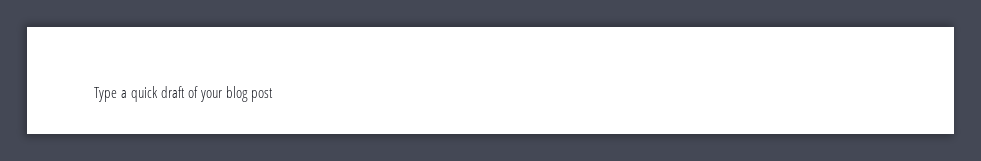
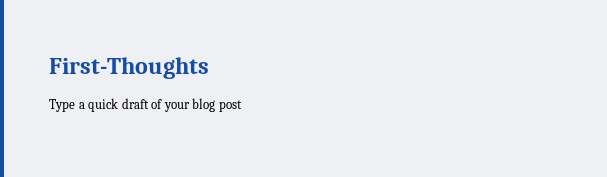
+ First-Thoughts

